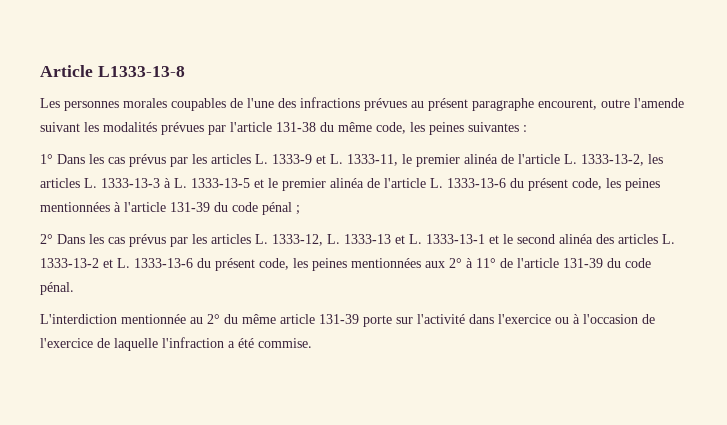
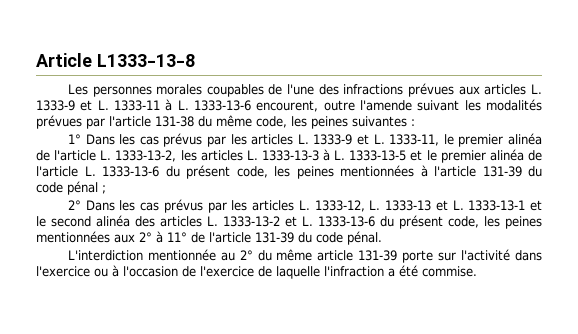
- Les personnes morales coupables de l'une des infractions prévues au présent paragraphe encourent, outre l'amende suivant les modalités prévues par l'article 131-38 du même code, les peines suivantes :
+ Les personnes morales coupables de l'une des infractions prévues aux articles L. 1333-9 et L. 1333-11 à L. 1333-13-6 encourent, outre l'amende suivant les modalités prévues par l'article 131-38 du même code, les peines suivantes :

